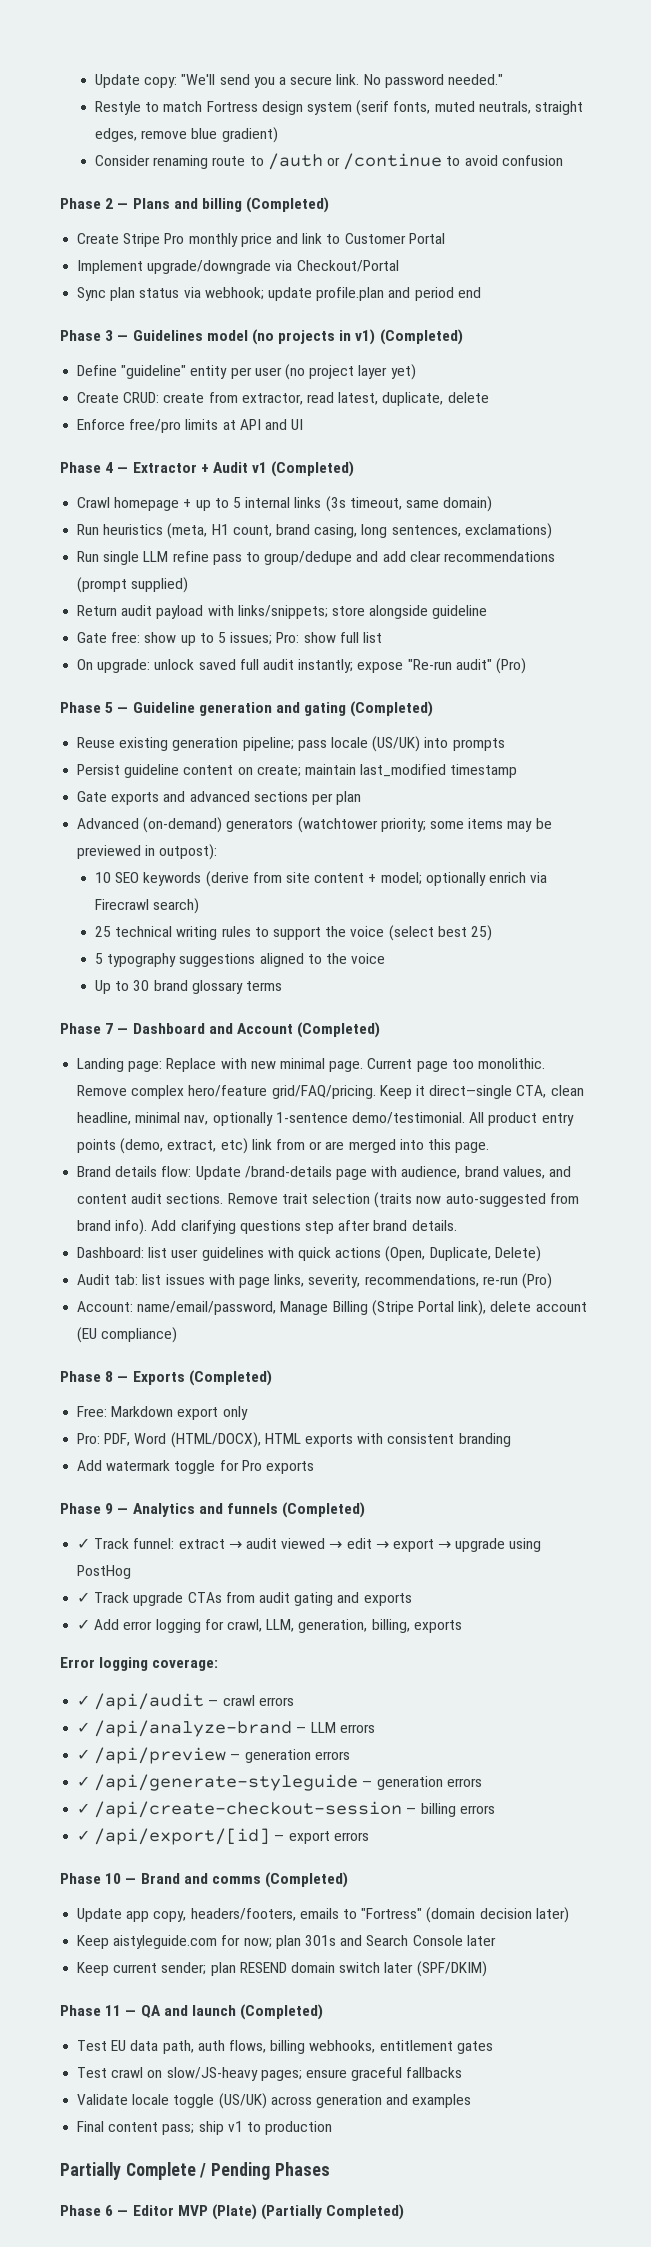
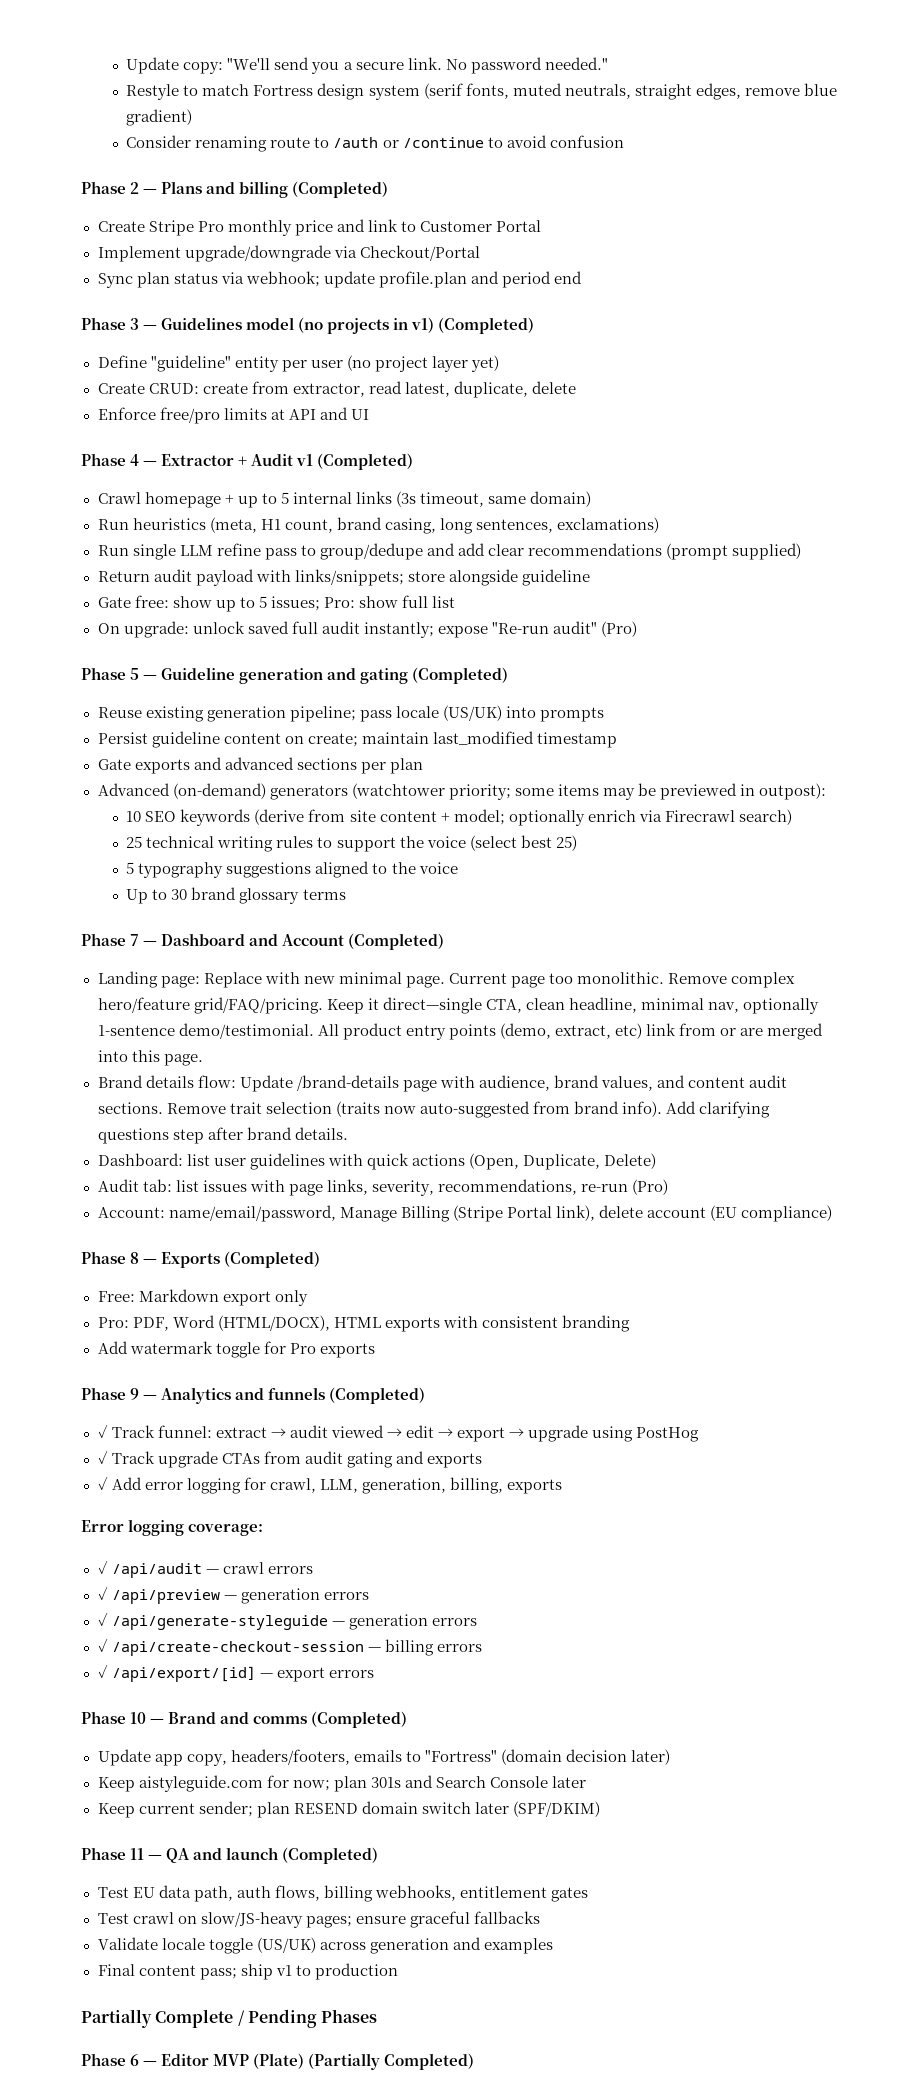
- ✓ /api/analyze-brand — LLM errors

